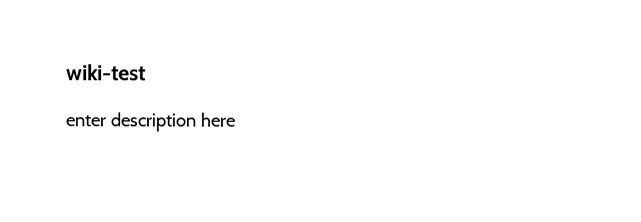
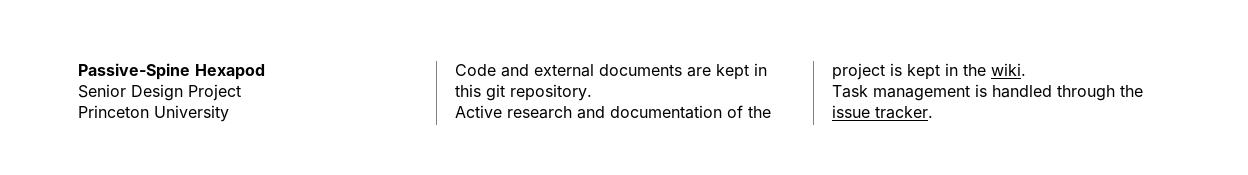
- wiki-test
- enter description here
+ Passive-Spine Hexapod
+ Senior Design Project
+ Princeton University
+ Code and external documents are kept in this git repository.
+ Active research and documentation of the project is kept in the wiki.
+ Task management is handled through the issue tracker.

